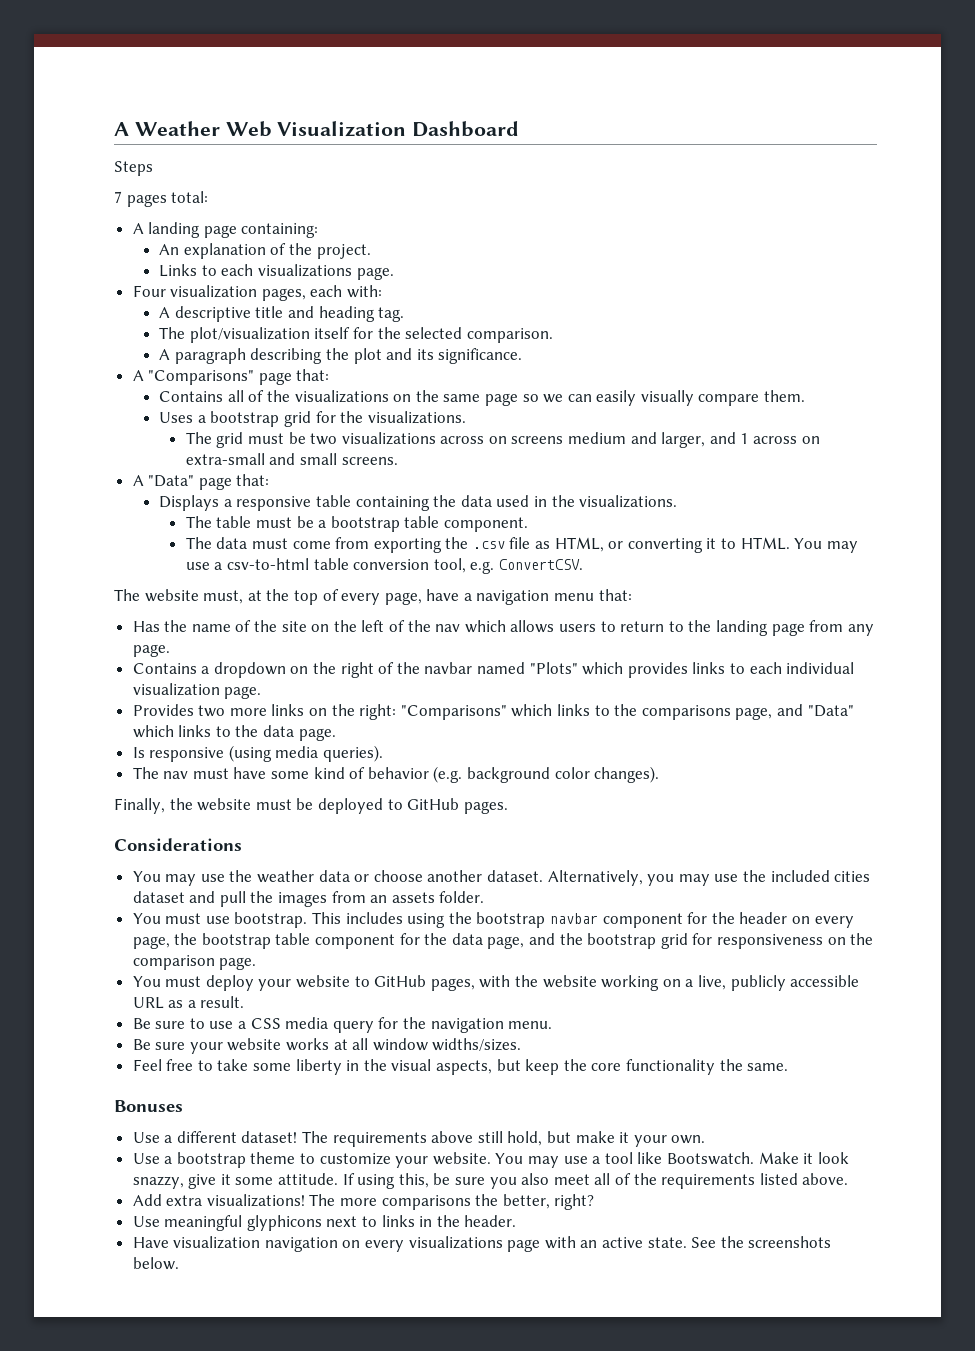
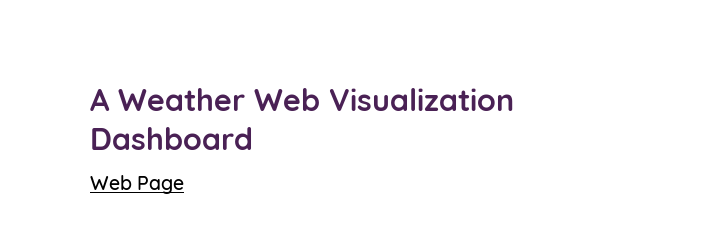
- Steps
- 7 pages total:
- A landing page containing:
- An explanation of the project.
- Links to each visualizations page.
- Four visualization pages, each with:
- A descriptive title and heading tag.
- The plot/visualization itself for the selected comparison.
- A paragraph describing the plot and its significance.
- A "Comparisons" page that:
- Contains all of the visualizations on the same page so we can easily visually compare them.
- Uses a bootstrap grid for the visualizations.
- The grid must be two visualizations across on screens medium and larger, and 1 across on extra-small and small screens.
- A "Data" page that:
- Displays a responsive table containing the data used in the visualizations.
- The table must be a bootstrap table component.
- The data must come from exporting the .csv file as HTML, or converting it to HTML. You may use a csv-to-html table conversion tool, e.g. ConvertCSV.
- The website must, at the top of every page, have a navigation menu that:
- Has the name of the site on the left of the nav which allows users to return to the landing page from any page.
- Contains a dropdown on the right of the navbar named "Plots" which provides links to each individual visualization page.
- Provides two more links on the right: "Comparisons" which links to the comparisons page, and "Data" which links to the data page.
- Is responsive (using media queries).
- The nav must have some kind of behavior (e.g. background color changes).
- Finally, the website must be deployed to GitHub pages.
- Considerations
- You may use the weather data or choose another dataset. Alternatively, you may use the included cities dataset and pull the images from an assets folder.
- You must use bootstrap. This includes using the bootstrap navbar component for the header on every page, the bootstrap table component for the data page, and the bootstrap grid for responsiveness on the comparison page.
- You must deploy your website to GitHub pages, with the website working on a live, publicly accessible URL as a result.
- Be sure to use a CSS media query for the navigation menu.
- Be sure your website works at all window widths/sizes.
- Feel free to take some liberty in the visual aspects, but keep the core functionality the same.
- Bonuses
- Use a different dataset! The requirements above still hold, but make it your own.
- Use a bootstrap theme to customize your website. You may use a tool like Bootswatch. Make it look snazzy, give it some attitude. If using this, be sure you also meet all of the requirements listed above.
- Add extra visualizations! The more comparisons the better, right?
- Use meaningful glyphicons next to links in the header.
- Have visualization navigation on every visualizations page with an active state. See the screenshots below.
+ Web Page

